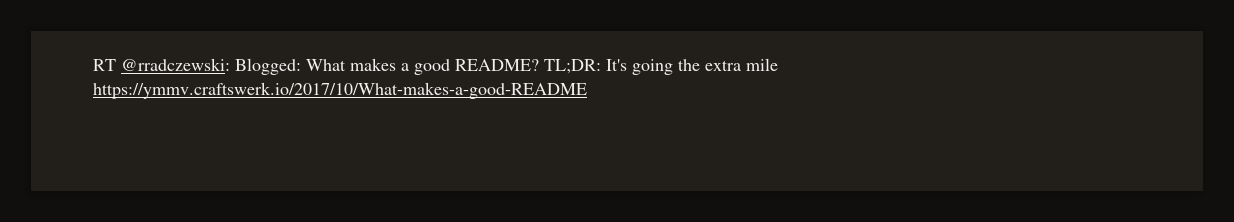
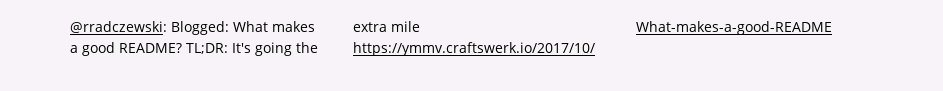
- RT @rradczewski: Blogged: What makes a good README?
+ @rradczewski: Blogged: What makes a good README?

